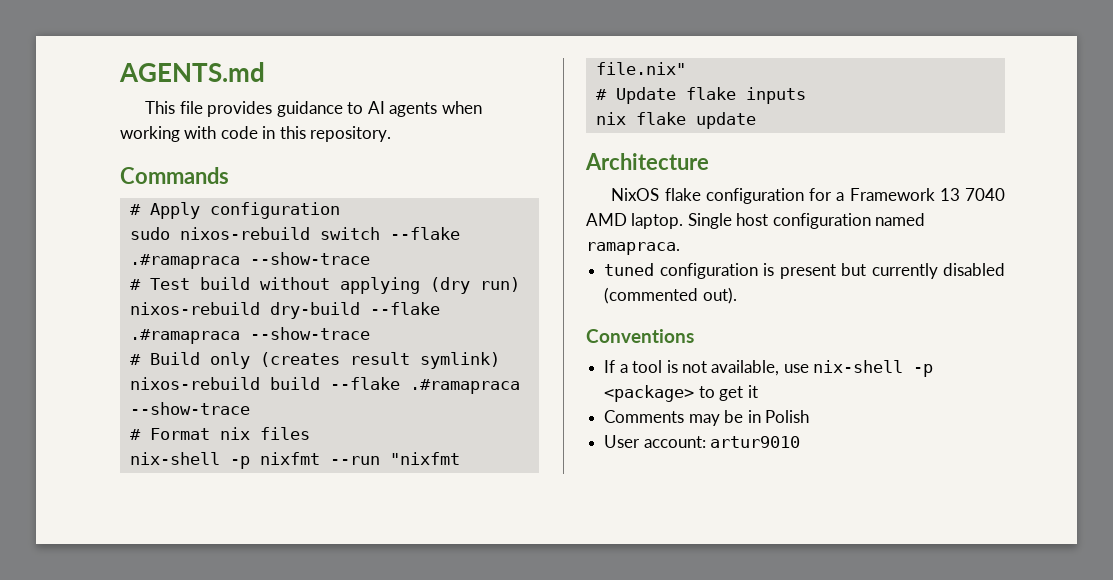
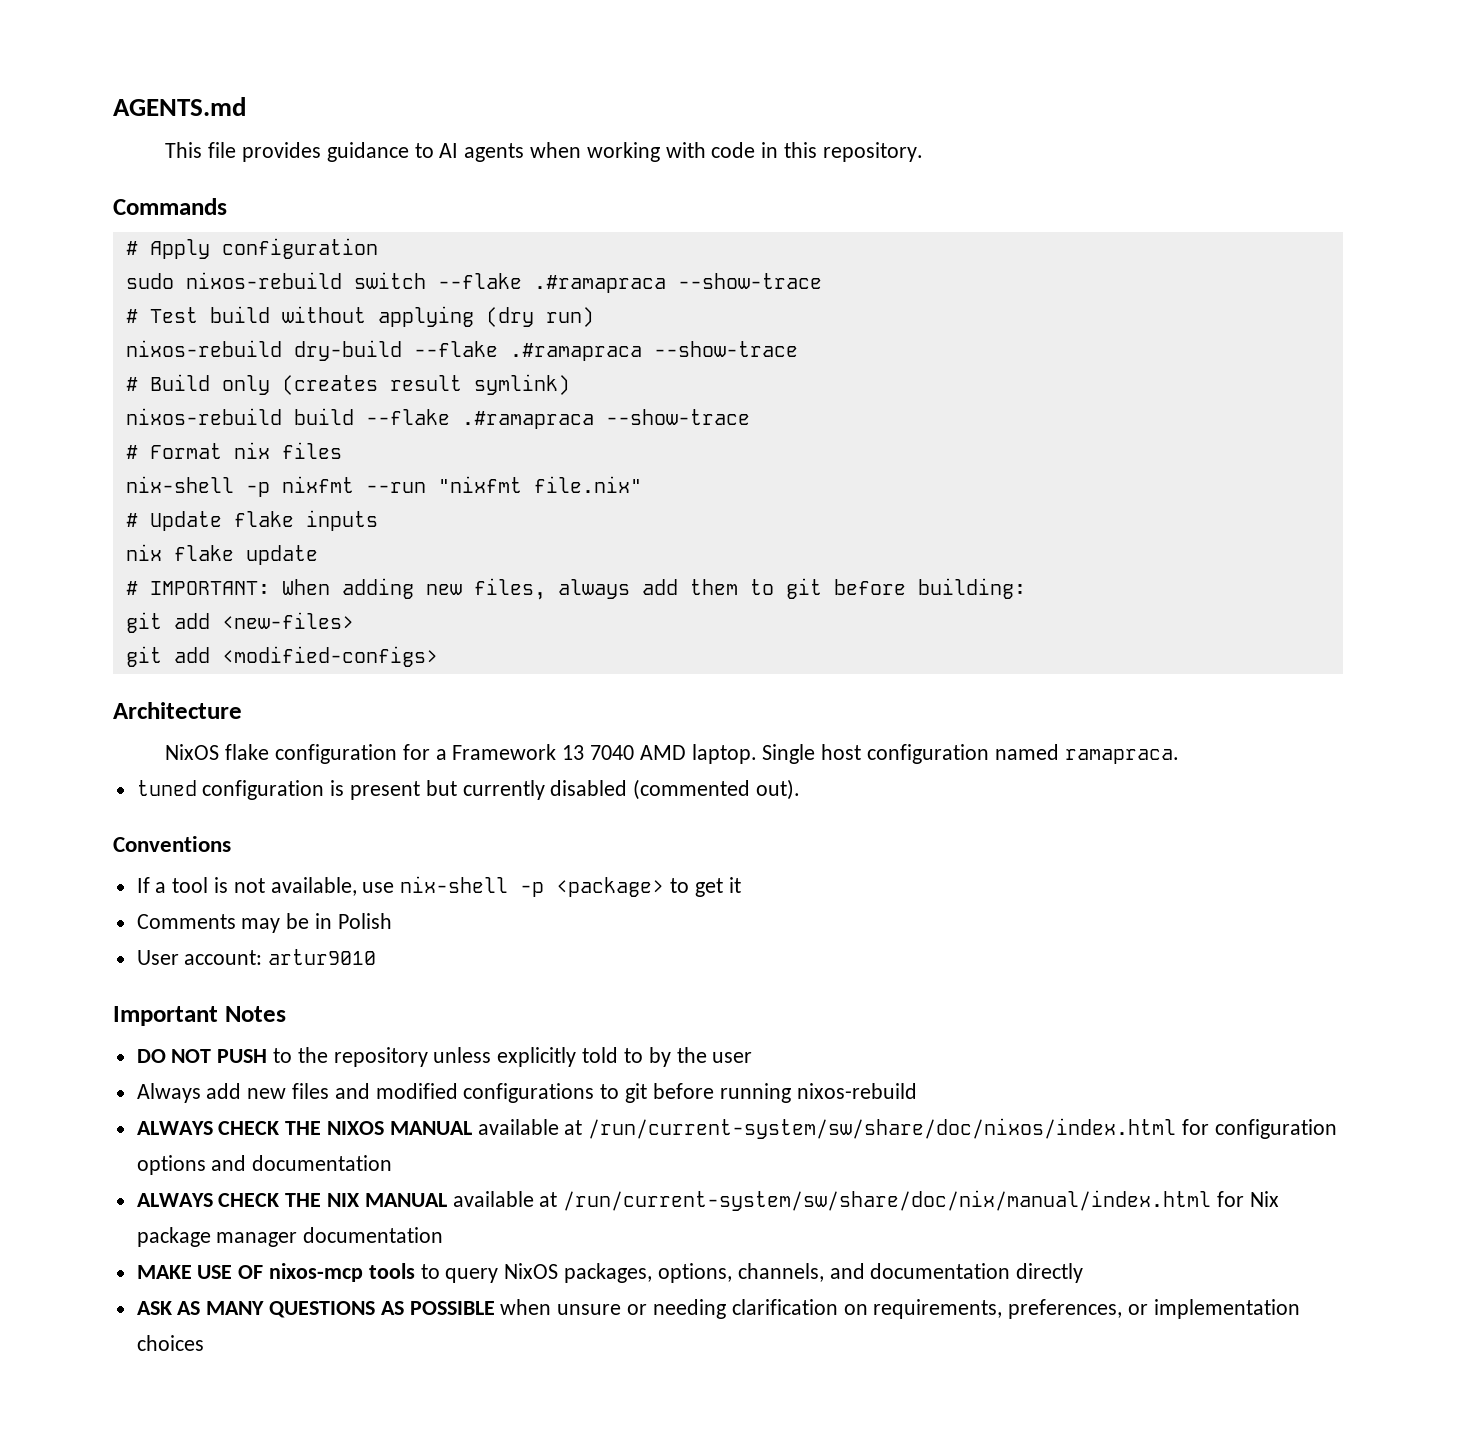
+ # IMPORTANT: When adding new files, always add them to git before building:
+ git add <new-files>
+ git add <modified-configs>
+ Important Notes
+ DO NOT PUSH to the repository unless explicitly told to by the user
+ Always add new files and modified configurations to git before running nixos-rebuild
+ ALWAYS CHECK THE NIXOS MANUAL available at /run/current-system/sw/share/doc/nixos/index.html for configuration options and documentation
+ ALWAYS CHECK THE NIX MANUAL available at /run/current-system/sw/share/doc/nix/manual/index.html for Nix package manager documentation
+ MAKE USE OF nixos-mcp tools to query NixOS packages, options, channels, and documentation directly
+ ASK AS MANY QUESTIONS AS POSSIBLE when unsure or needing clarification on requirements, preferences, or implementation choices

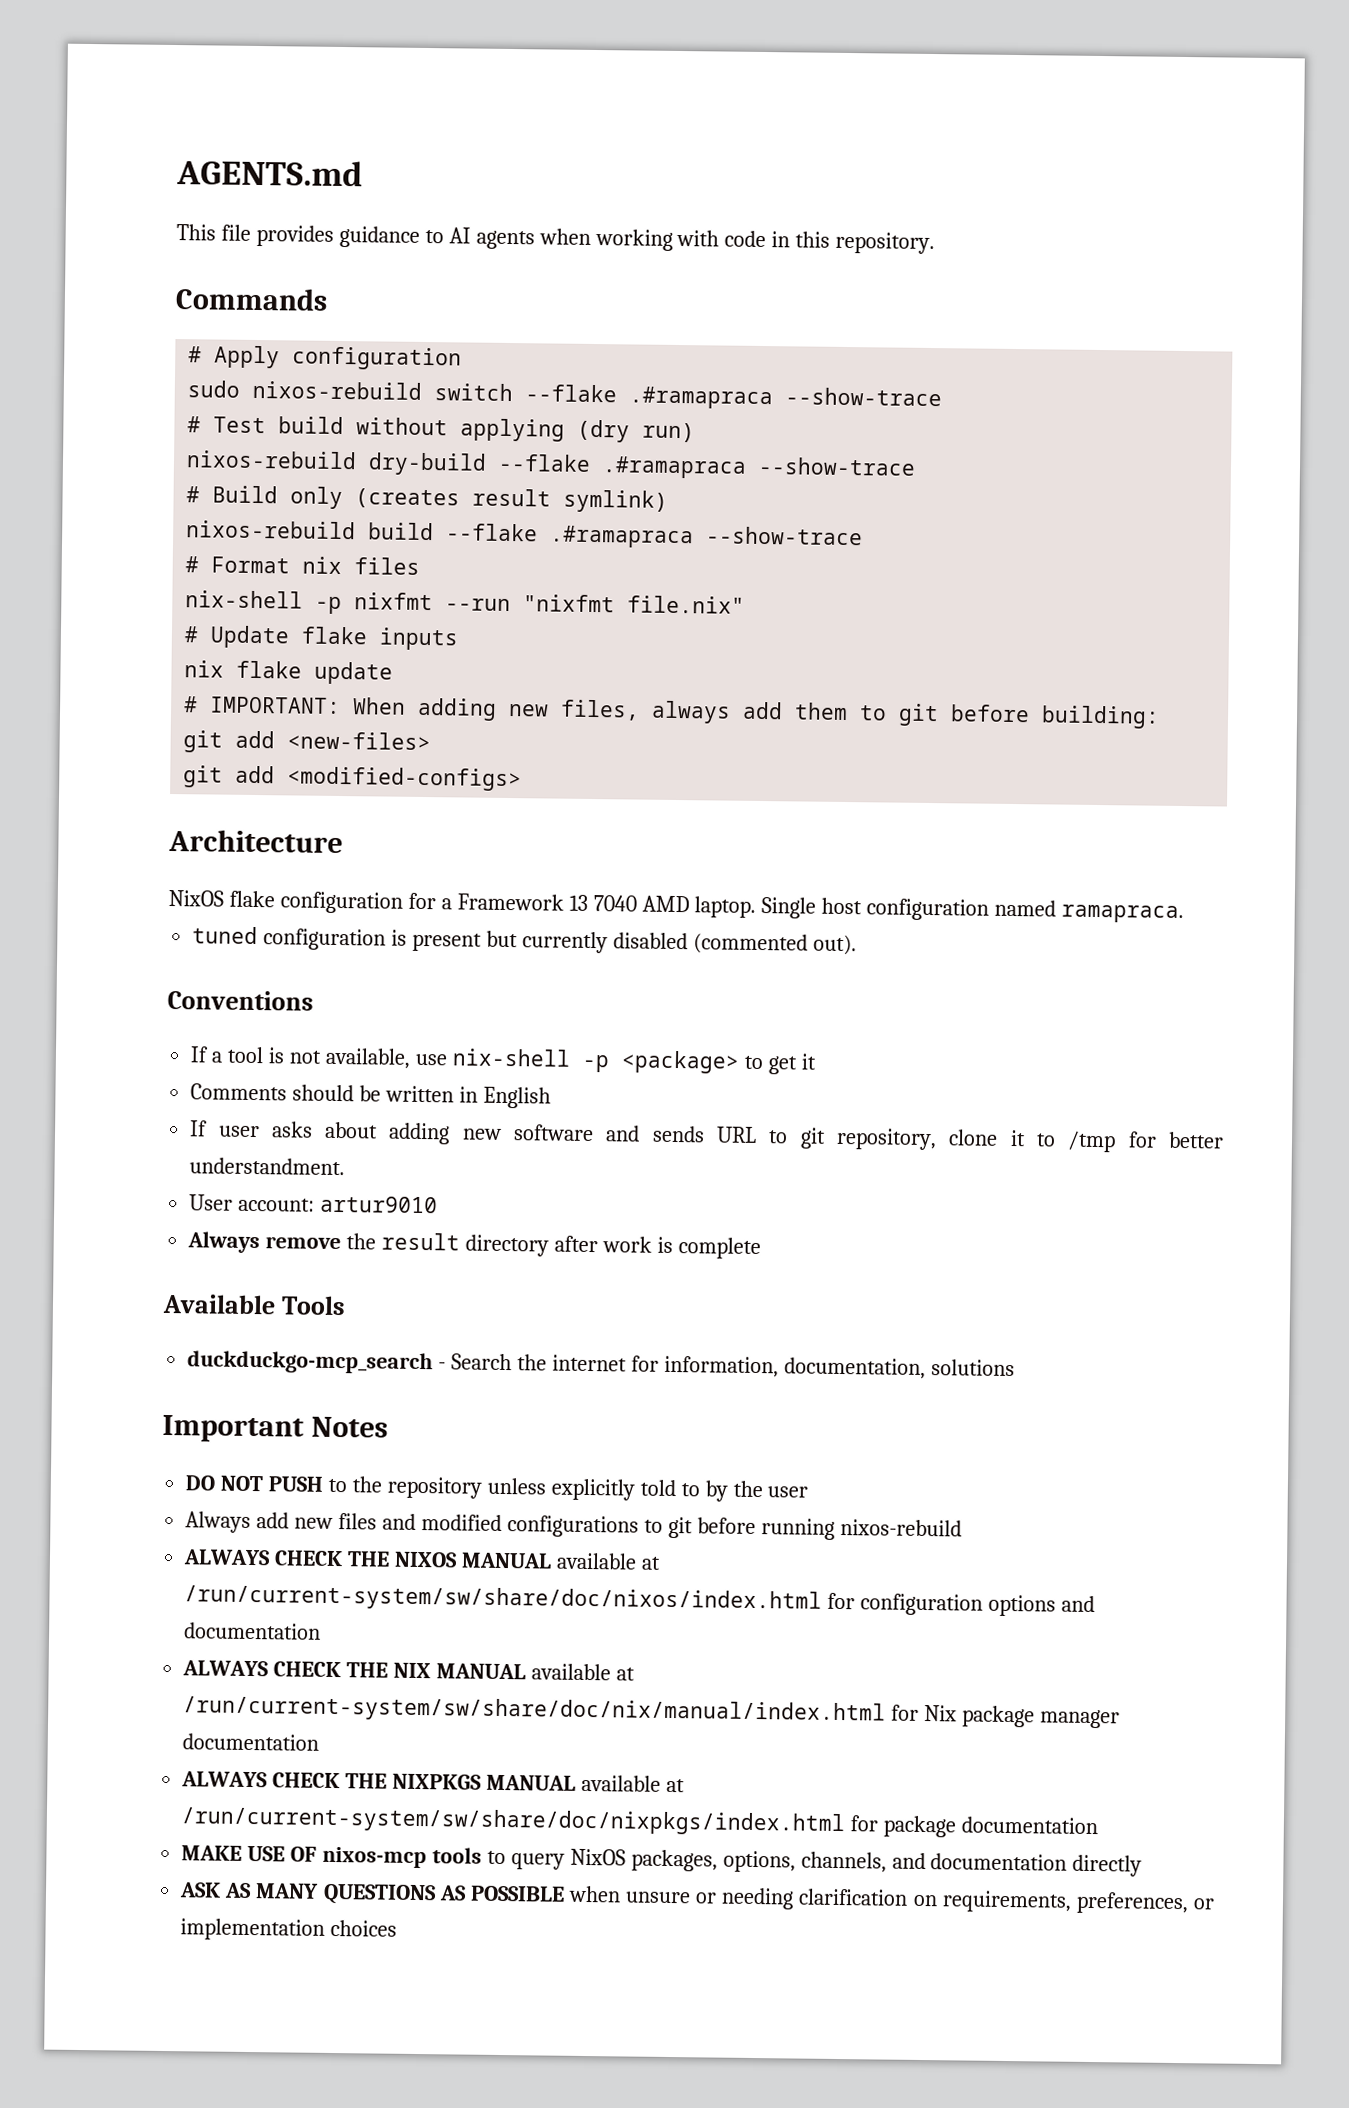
- Comments may be in Polish
+ Comments should be written in English
+ If user asks about adding new software and sends URL to git repository, clone it to /tmp for better understandment.
  User account: artur9010
+ Always remove the result directory after work is complete
+ Available Tools
+ duckduckgo-mcp_search - Search the internet for information, documentation, solutions
+ ALWAYS CHECK THE NIXPKGS MANUAL available at /run/current-system/sw/share/doc/nixpkgs/index.html for package documentation

